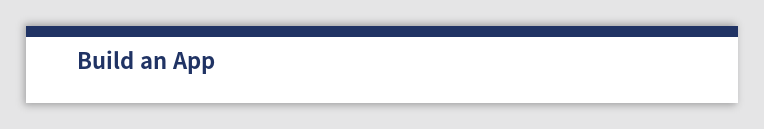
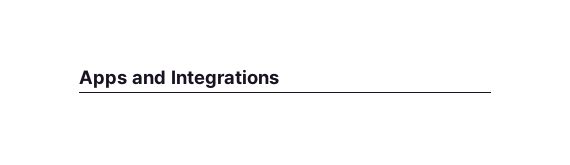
- Build an App
+ Apps and Integrations

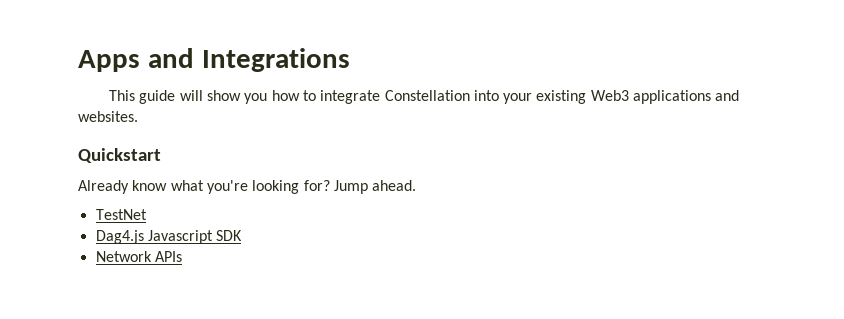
+ This guide will show you how to integrate Constellation into your existing Web3 applications and websites.
+ Quickstart
+ Already know what you're looking for? Jump ahead.
+ TestNet
+ Dag4.js Javascript SDK
+ Network APIs

